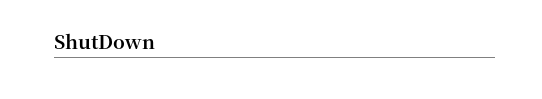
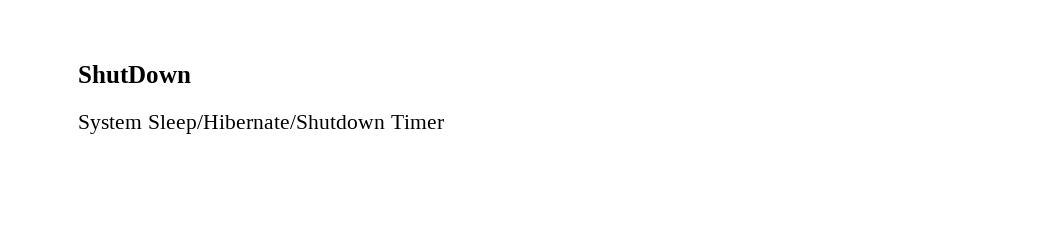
+ System Sleep/Hibernate/Shutdown Timer

